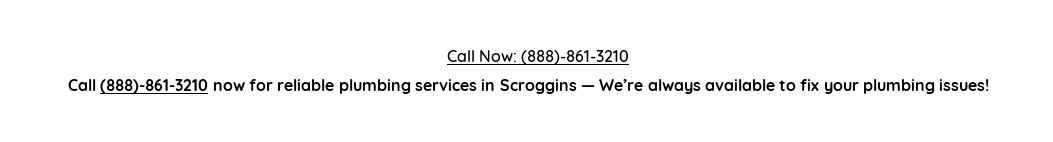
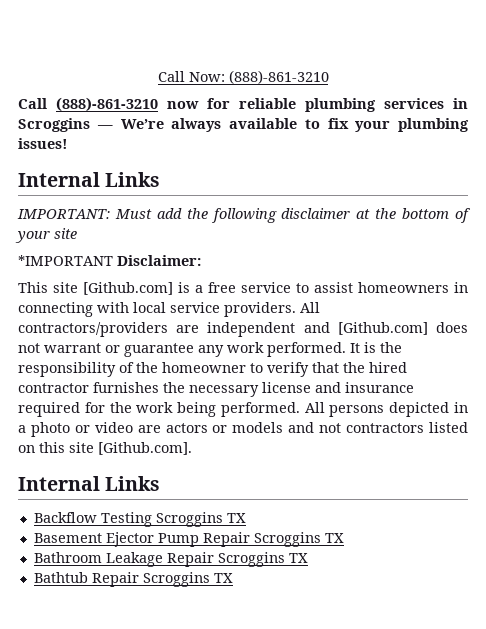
  Call (888)-861-3210 now for reliable plumbing services in Scroggins — We’re always available to fix your plumbing issues!
+ Internal Links
+ IMPORTANT: Must add the following disclaimer at the bottom of your site
+ *IMPORTANT Disclaimer:
+ This site [Github.com] is a free service to assist homeowners in connecting with local service providers. All contractors/providers are independent and [Github.com] does not warrant or guarantee any work performed. It is the responsibility of the homeowner to verify that the hired contractor furnishes the necessary license and insurance required for the work being performed. All persons depicted in a photo or video are actors or models and not contractors listed on this site [Github.com].
+ Internal Links
+ Backflow Testing Scroggins TX
+ Basement Ejector Pump Repair Scroggins TX
+ Bathroom Leakage Repair Scroggins TX
+ Bathtub Repair Scroggins TX

